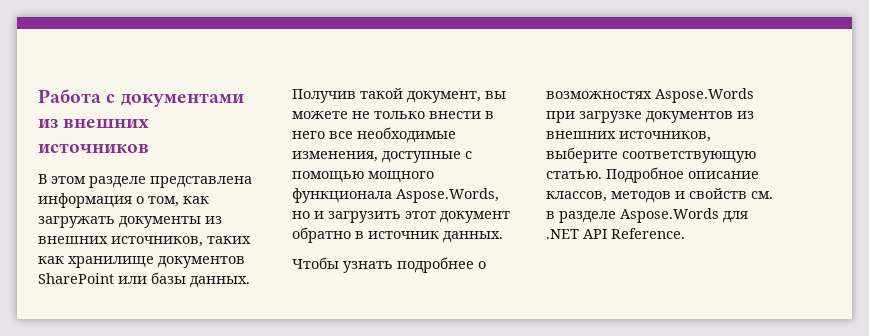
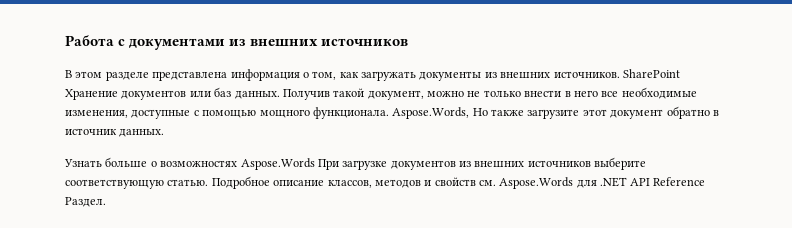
- В этом разделе представлена информация о том, как загружать документы из внешних источников, таких как хранилище документов SharePoint или базы данных.
+ В этом разделе представлена информация о том, как загружать документы из внешних источников. SharePoint Хранение документов или баз данных.
- Получив такой документ, вы можете не только внести в него все необходимые изменения, доступные с помощью мощного функционала Aspose.Words, но и загрузить этот документ обратно в источник данных.
+ Получив такой документ, можно не только внести в него все необходимые изменения, доступные с помощью мощного функционала. Aspose.Words, Но также загрузите этот документ обратно в источник данных.
- Чтобы узнать подробнее о возможностях Aspose.Words при загрузке документов из внешних источников, выберите соответствующую статью.
+ Узнать больше о возможностях Aspose.Words При загрузке документов из внешних источников выберите соответствующую статью.
- Подробное описание классов, методов и свойств см. в разделе Aspose.Words для .NET API Reference.
+ Подробное описание классов, методов и свойств см. Aspose.Words для .NET API Reference Раздел.

